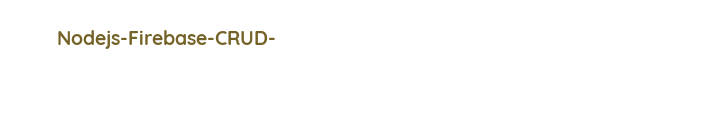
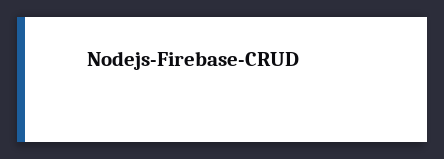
- Nodejs-Firebase-CRUD-
+ Nodejs-Firebase-CRUD

